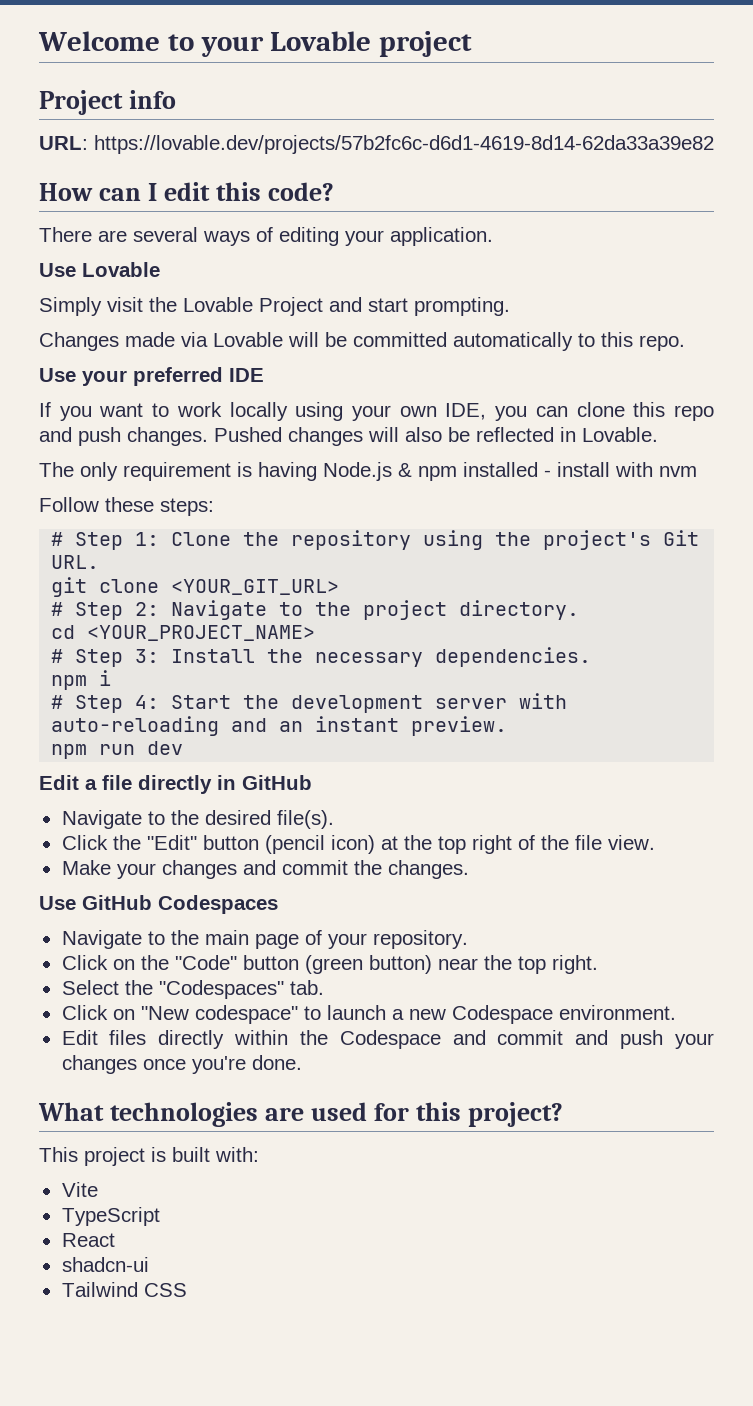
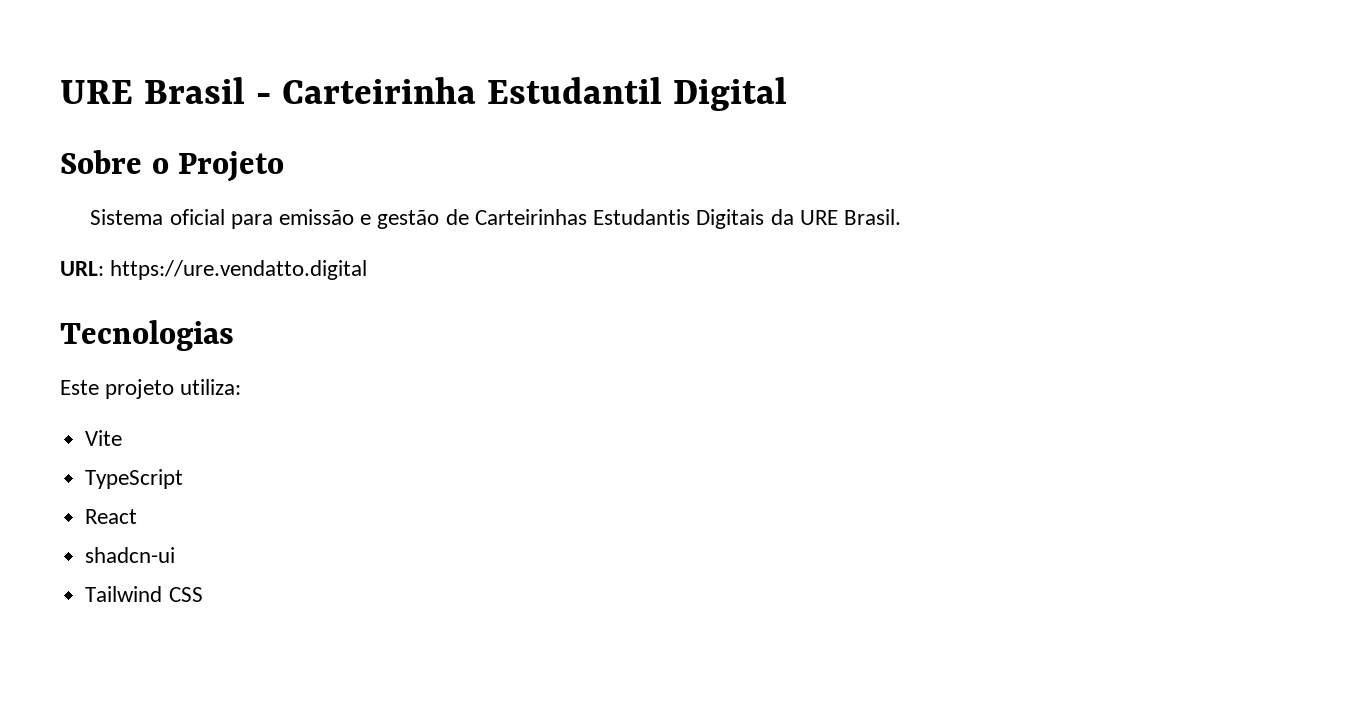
- Welcome to your Lovable project
- Project info
- URL: https://lovable.dev/projects/57b2fc6c-d6d1-4619-8d14-62da33a39e82
- How can I edit this code?
- There are several ways of editing your application.
- Use Lovable
- Simply visit the Lovable Project and start prompting.
- Changes made via Lovable will be committed automatically to this repo.
- Use your preferred IDE
- If you want to work locally using your own IDE, you can clone this repo and push changes. Pushed changes will also be reflected in Lovable.
- The only requirement is having Node.js & npm installed - install with nvm
- Follow these steps:
- # Step 1: Clone the repository using the project's Git URL.
- git clone <YOUR_GIT_URL>
- # Step 2: Navigate to the project directory.
- cd <YOUR_PROJECT_NAME>
- # Step 3: Install the necessary dependencies.
- npm i
- # Step 4: Start the development server with auto-reloading and an instant preview.
- npm run dev
- Edit a file directly in GitHub
- Navigate to the desired file(s).
- Click the "Edit" button (pencil icon) at the top right of the file view.
- Make your changes and commit the changes.
- Use GitHub Codespaces
- Navigate to the main page of your repository.
- Click on the "Code" button (green button) near the top right.
- Select the "Codespaces" tab.
- Click on "New codespace" to launch a new Codespace environment.
- Edit files directly within the Codespace and commit and push your changes once you're done.
- What technologies are used for this project?
- This project is built with:
+ URE Brasil - Carteirinha Estudantil Digital
+ Sobre o Projeto
+ Sistema oficial para emissão e gestão de Carteirinhas Estudantis Digitais da URE Brasil.
+ URL: https://ure.vendatto.digital
+ Tecnologias
+ Este projeto utiliza:

